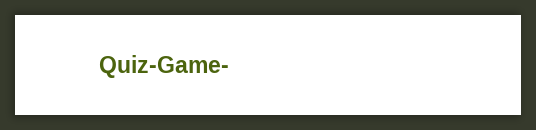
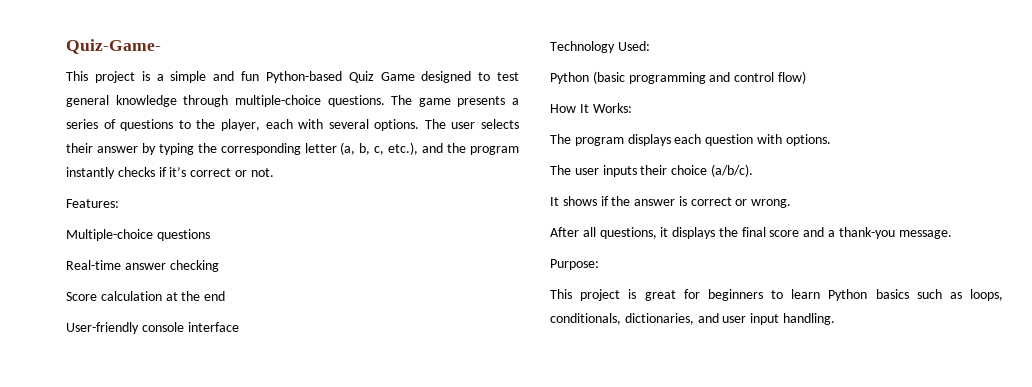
+ This project is a simple and fun Python-based Quiz Game designed to test general knowledge through multiple-choice questions. The game presents a series of questions to the player, each with several options. The user selects their answer by typing the corresponding letter (a, b, c, etc.), and the program instantly checks if it’s correct or not.
+ Features:
+ Multiple-choice questions
+ Real-time answer checking
+ Score calculation at the end
+ User-friendly console interface
+ Technology Used:
+ Python (basic programming and control flow)
+ How It Works:
+ The program displays each question with options.
+ The user inputs their choice (a/b/c).
+ It shows if the answer is correct or wrong.
+ After all questions, it displays the final score and a thank-you message.
+ Purpose:
+ This project is great for beginners to learn Python basics such as loops, conditionals, dictionaries, and user input handling.

